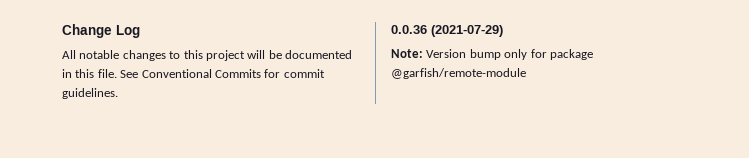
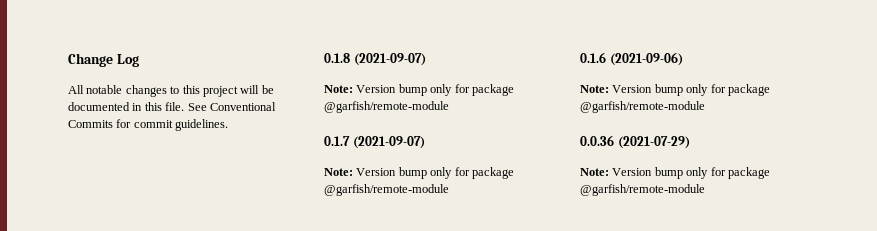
+ 0.1.8 (2021-09-07)
+ Note: Version bump only for package @garfish/remote-module
+ 0.1.7 (2021-09-07)
+ Note: Version bump only for package @garfish/remote-module
+ 0.1.6 (2021-09-06)
+ Note: Version bump only for package @garfish/remote-module

